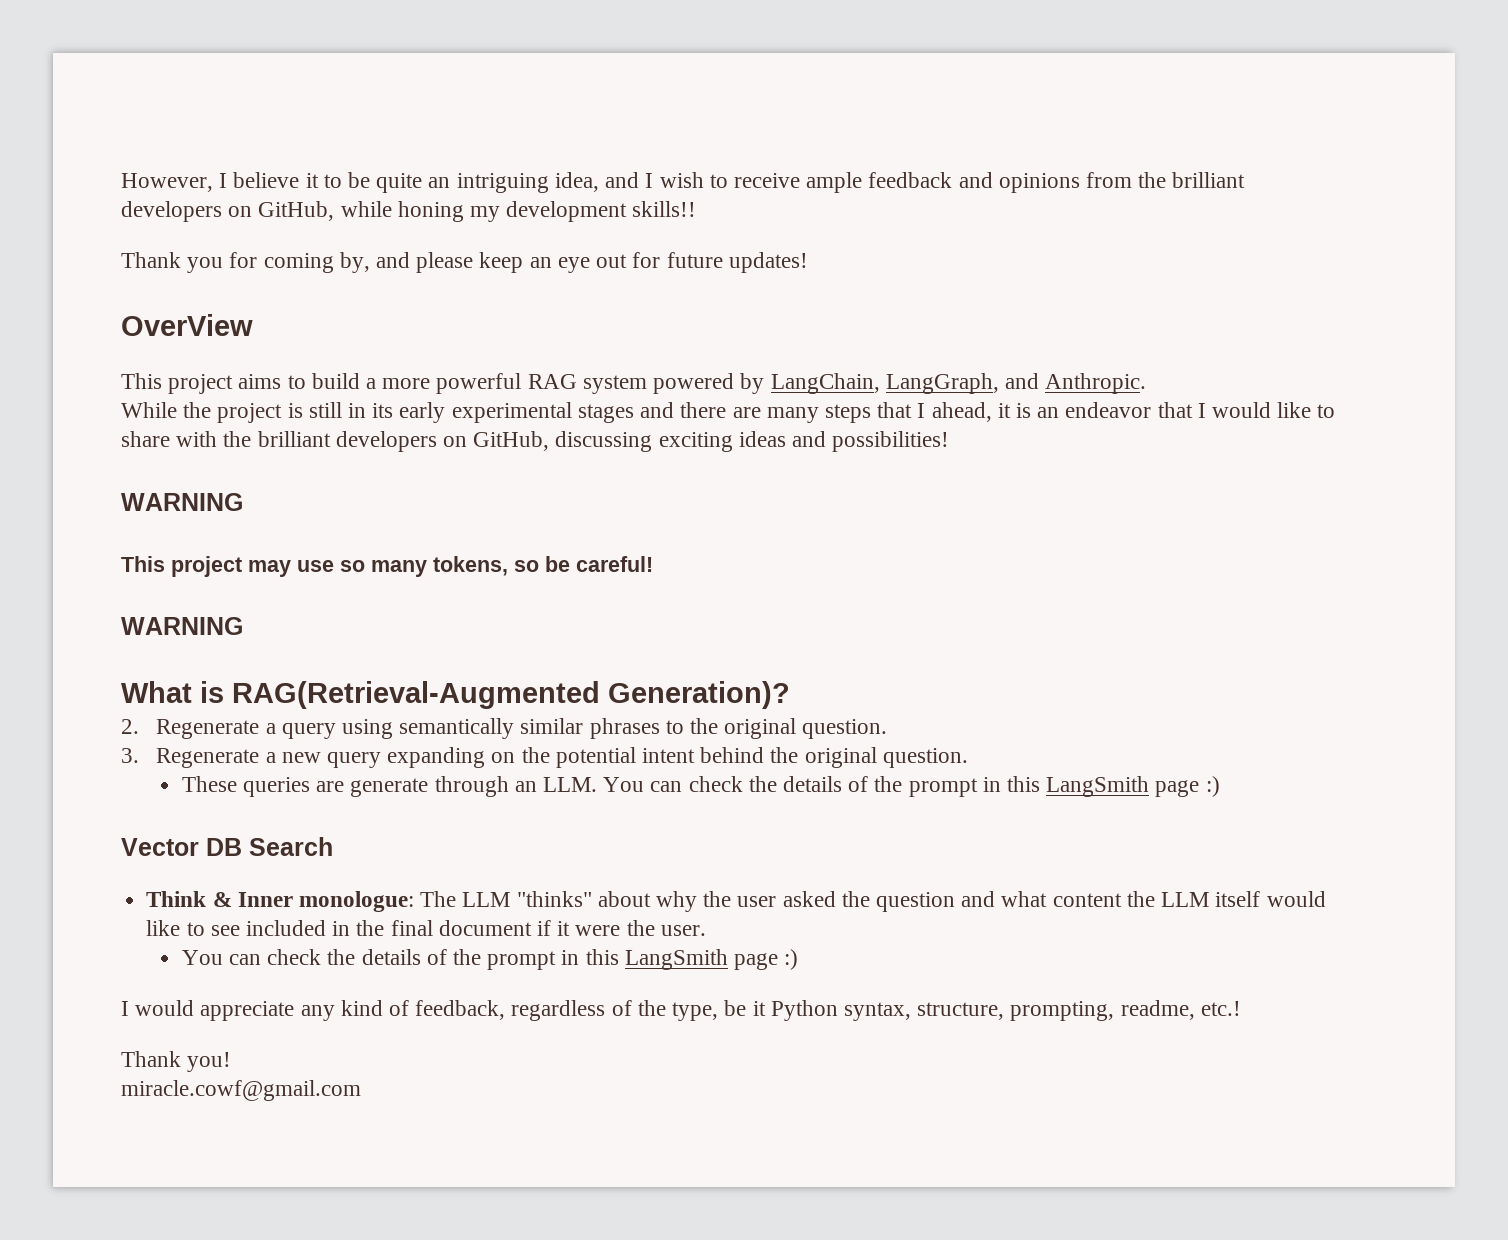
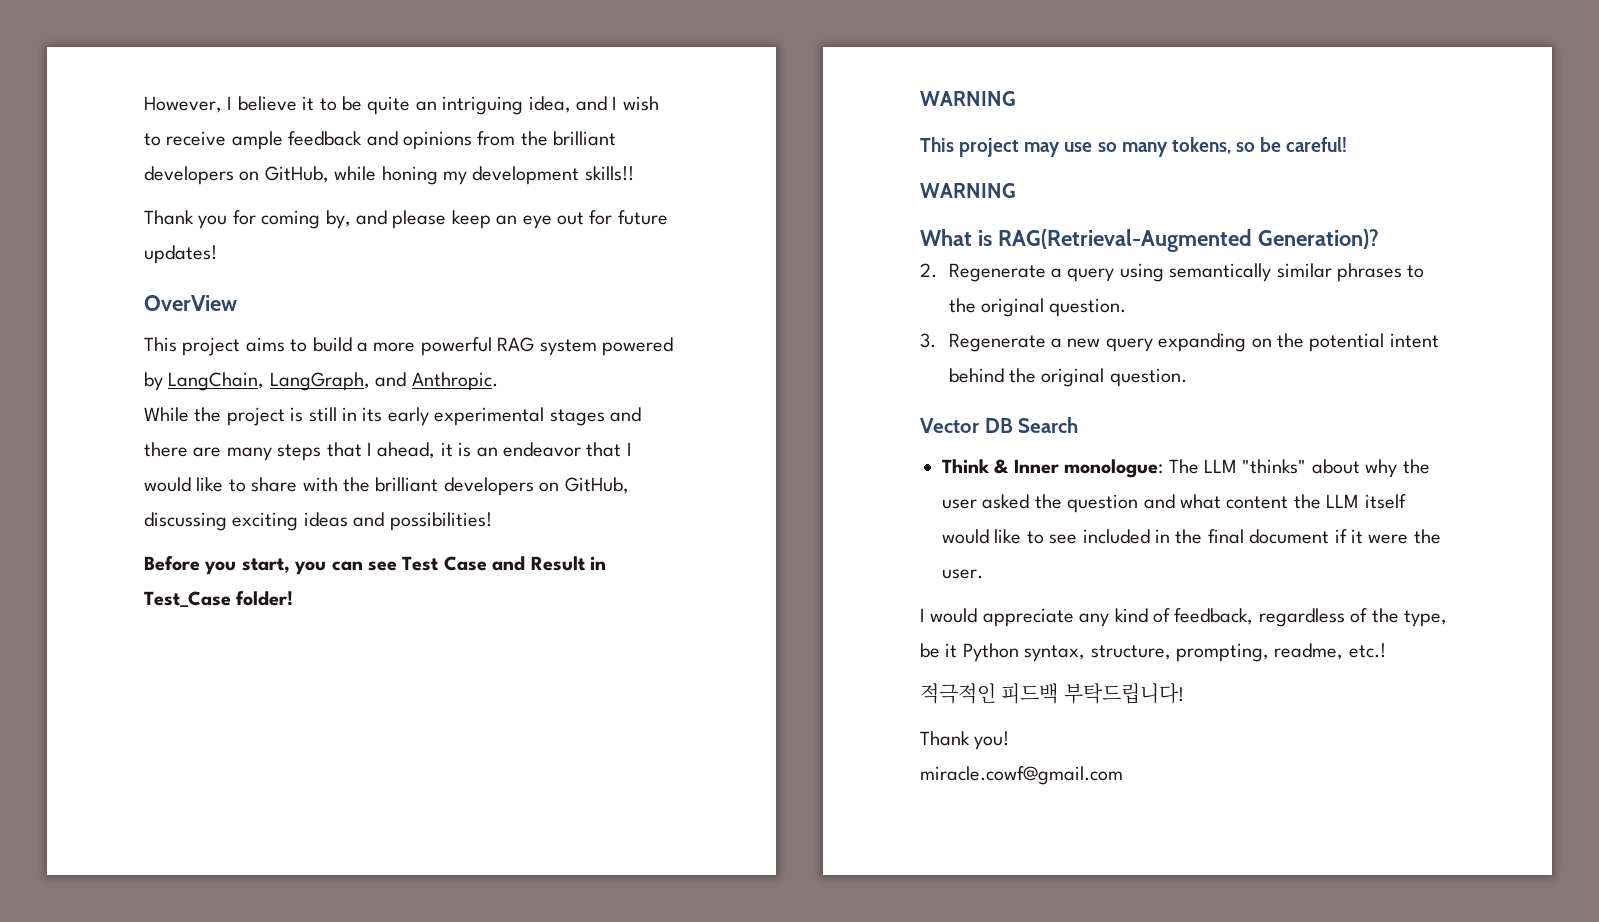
+ Before you start, you can see Test Case and Result in Test_Case folder!
- These queries are generate through an LLM. You can check the details of the prompt in this LangSmith page :)
  Think & Inner monologue: The LLM "thinks" about why the user asked the question and what content the LLM itself would like to see included in the final document if it were the user.
- You can check the details of the prompt in this LangSmith page :)
+ 적극적인 피드백 부탁드립니다!

